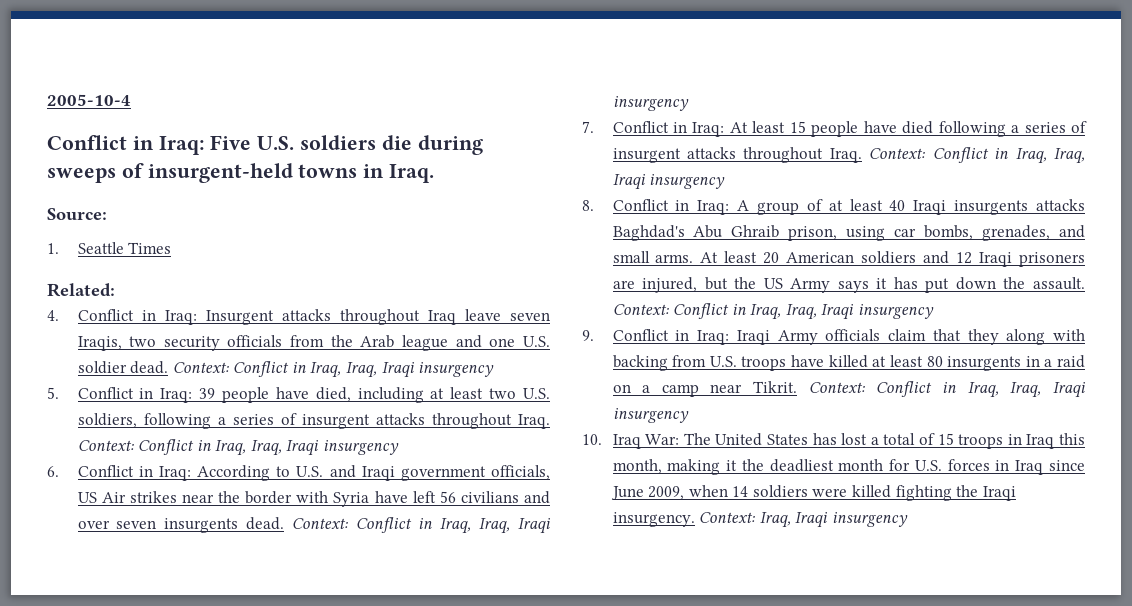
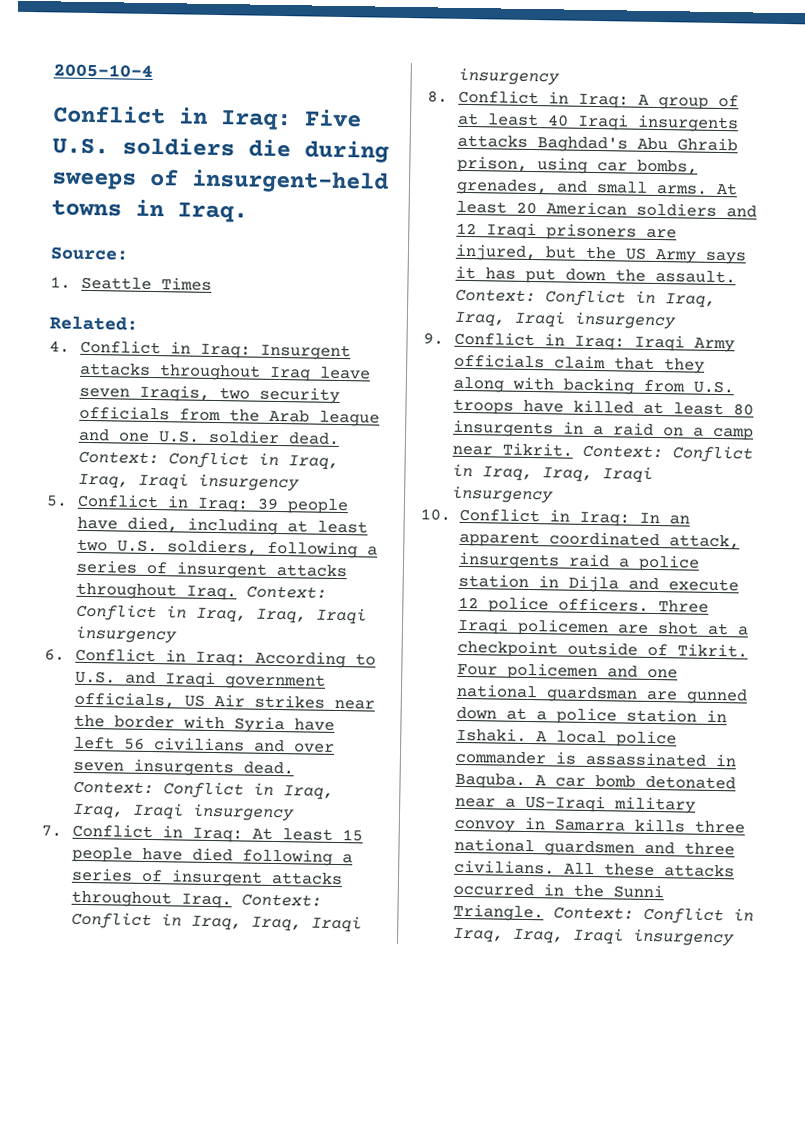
- 10. Iraq War: The United States has lost a total of 15 troops in Iraq this month, making it the deadliest month for U.S. forces in Iraq since June 2009, when 14 soldiers were killed fighting the Iraqi insurgency. Context: Iraq, Iraqi insurgency
+ 10. Conflict in Iraq: In an apparent coordinated attack, insurgents raid a police station in Dijla and execute 12 police officers. Three Iraqi policemen are shot at a checkpoint outside of Tikrit. Four policemen and one national guardsman are gunned down at a police station in Ishaki. A local police commander is assassinated in Baquba. A car bomb detonated near a US-Iraqi military convoy in Samarra kills three national guardsmen and three civilians. All these attacks occurred in the Sunni Triangle. Context: Conflict in Iraq, Iraq, Iraqi insurgency

